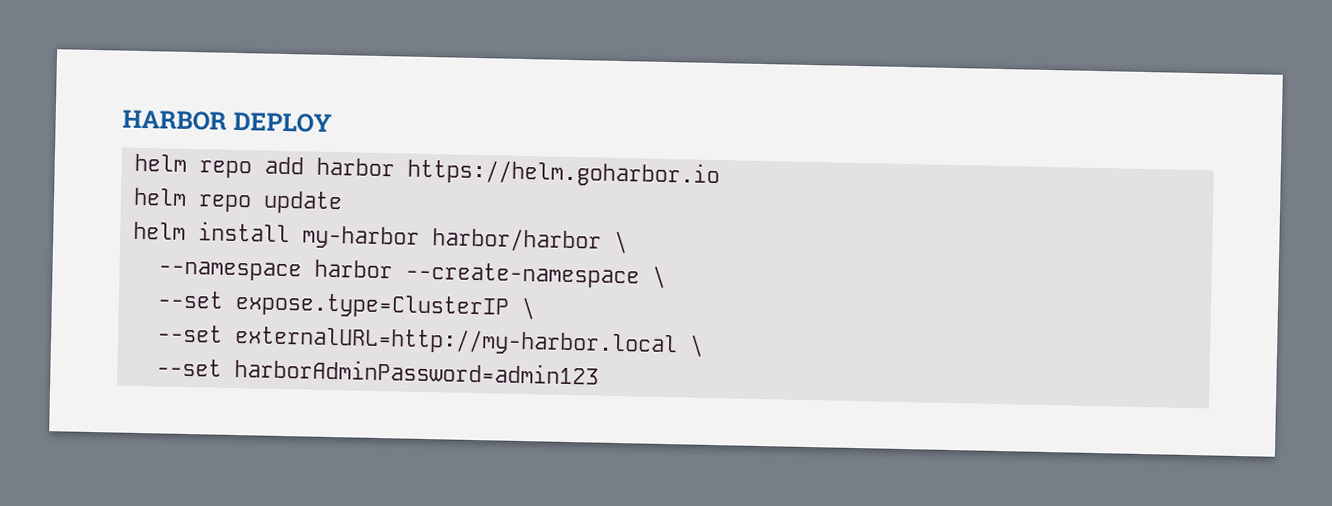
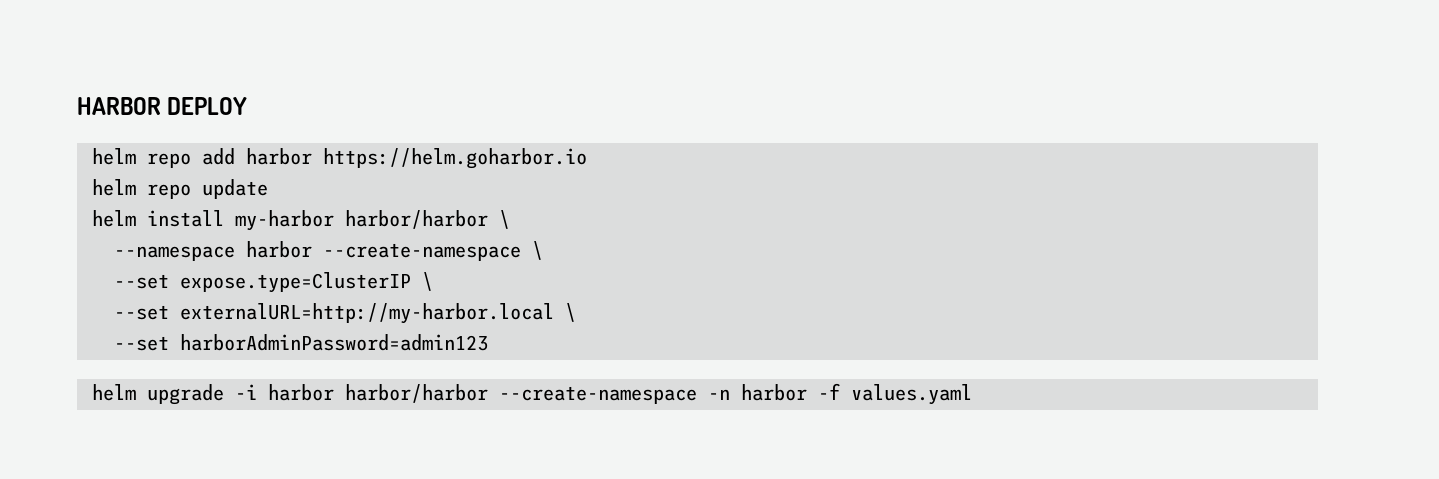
+ helm upgrade -i harbor harbor/harbor --create-namespace -n harbor -f values.yaml

